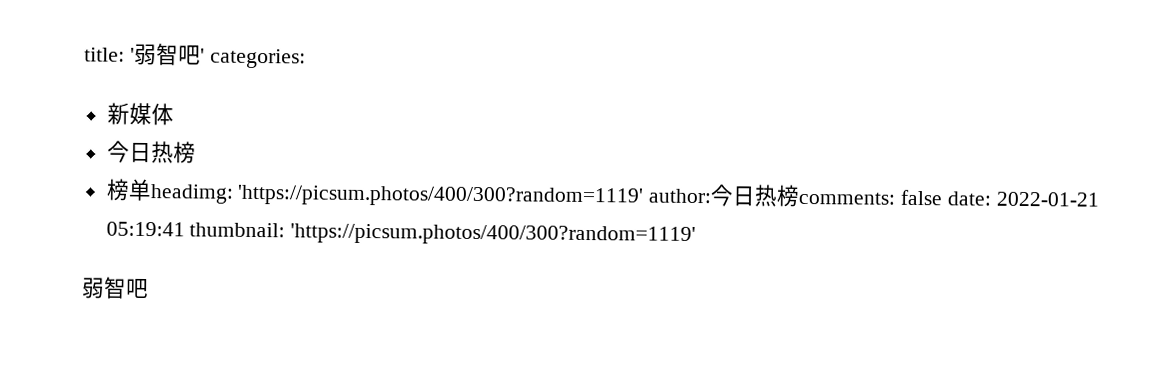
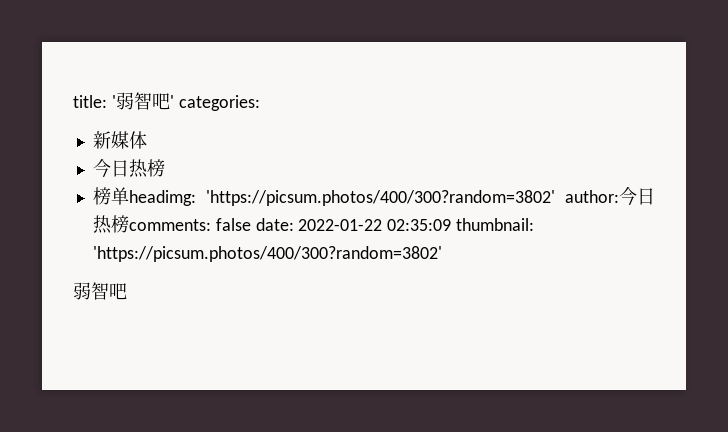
- 榜单headimg: 'https://picsum.photos/400/300?random=1119' author:今日热榜comments: false date: 2022-01-21 05:19:41 thumbnail: 'https://picsum.photos/400/300?random=1119'
+ 榜单headimg: 'https://picsum.photos/400/300?random=3802' author:今日热榜comments: false date: 2022-01-22 02:35:09 thumbnail: 'https://picsum.photos/400/300?random=3802'

